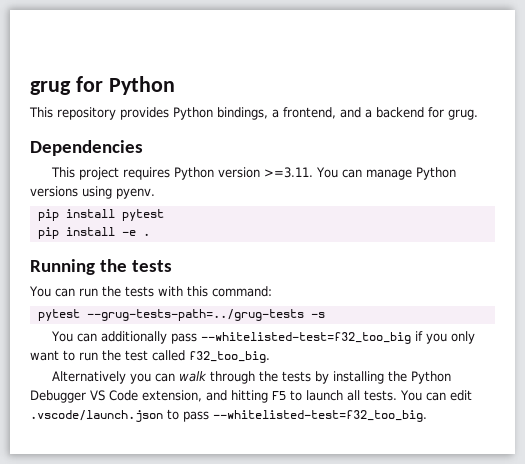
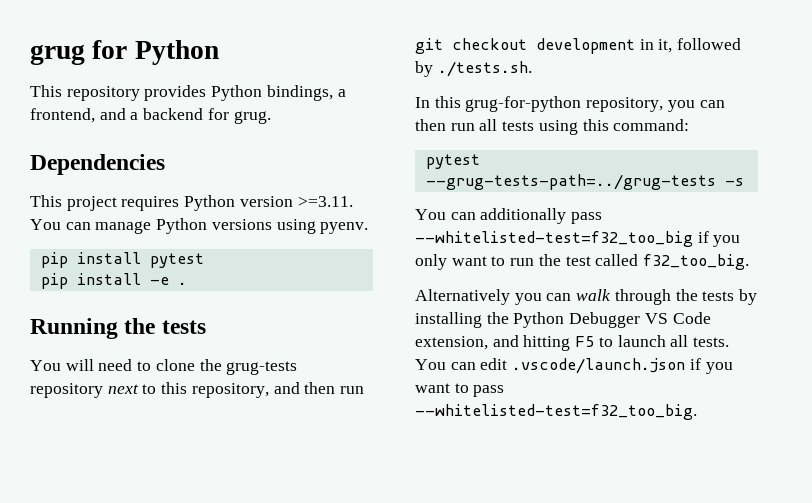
- You can run the tests with this command:
+ You will need to clone the grug-tests repository next to this repository, and then run git checkout development in it, followed by ./tests.sh.
+ In this grug-for-python repository, you can then run all tests using this command:
- You can edit .vscode/launch.json to pass --whitelisted-test=f32_too_big.
+ You can edit .vscode/launch.json if you want to pass --whitelisted-test=f32_too_big.

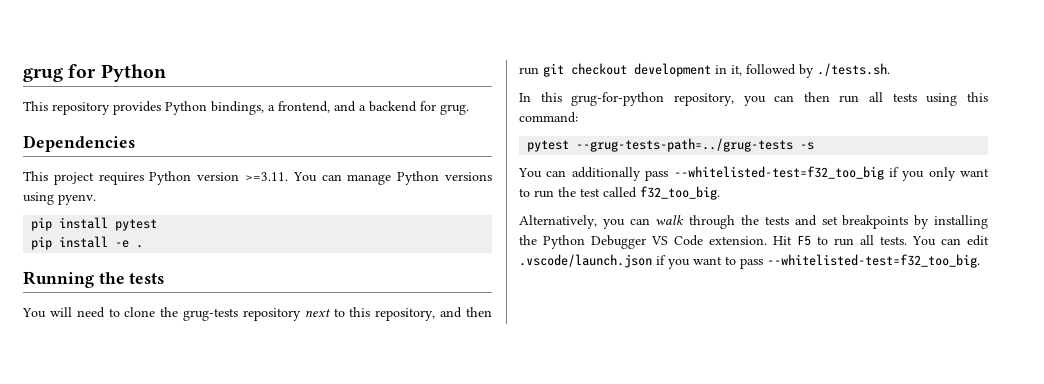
- Alternatively you can walk through the tests by installing the Python Debugger VS Code extension, and hitting F5 to launch all tests.
+ Alternatively, you can walk through the tests and set breakpoints by installing the Python Debugger VS Code extension. Hit F5 to run all tests.

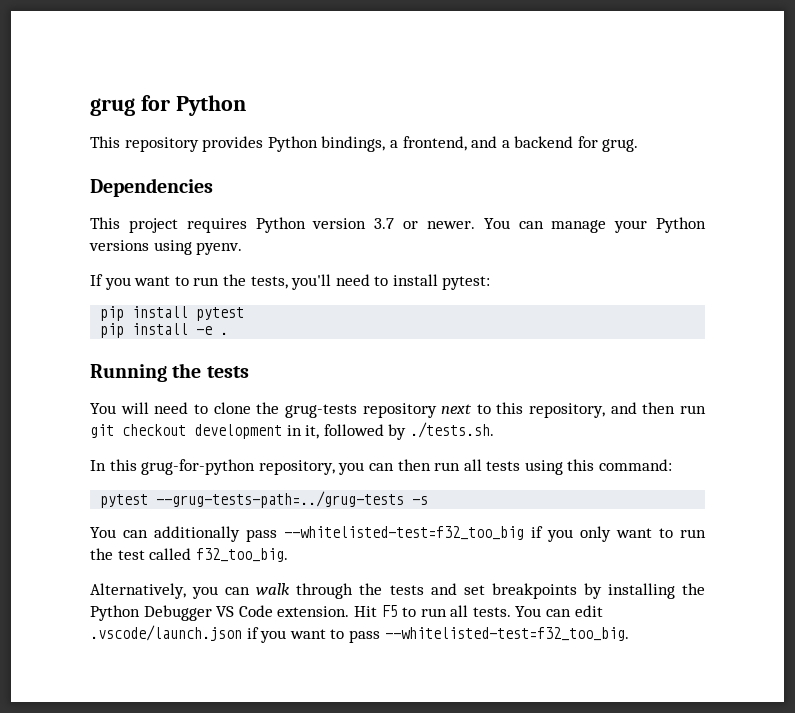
- This project requires Python version >=3.11. You can manage Python versions using pyenv.
+ This project requires Python version 3.7 or newer. You can manage your Python versions using pyenv.
+ If you want to run the tests, you'll need to install pytest:

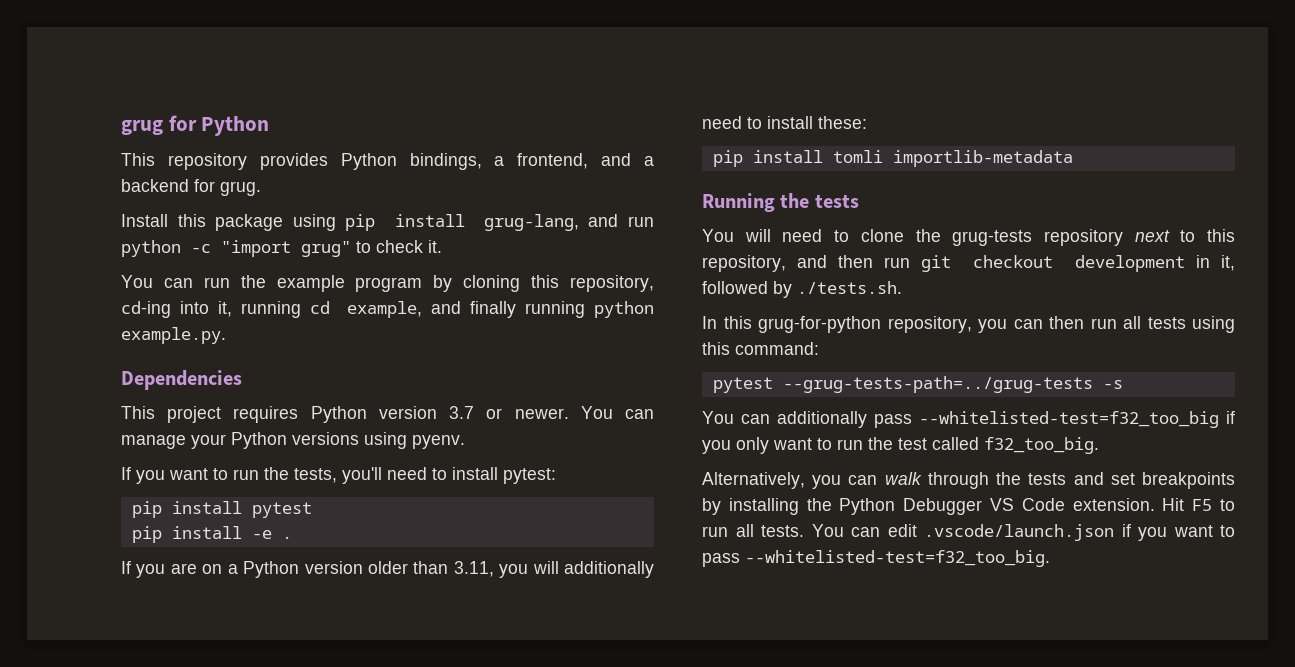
+ Install this package using pip install grug-lang, and run python -c "import grug" to check it.
+ You can run the example program by cloning this repository, cd-ing into it, running cd example, and finally running python example.py.
+ If you are on a Python version older than 3.11, you will additionally need to install these:
+ pip install tomli importlib-metadata

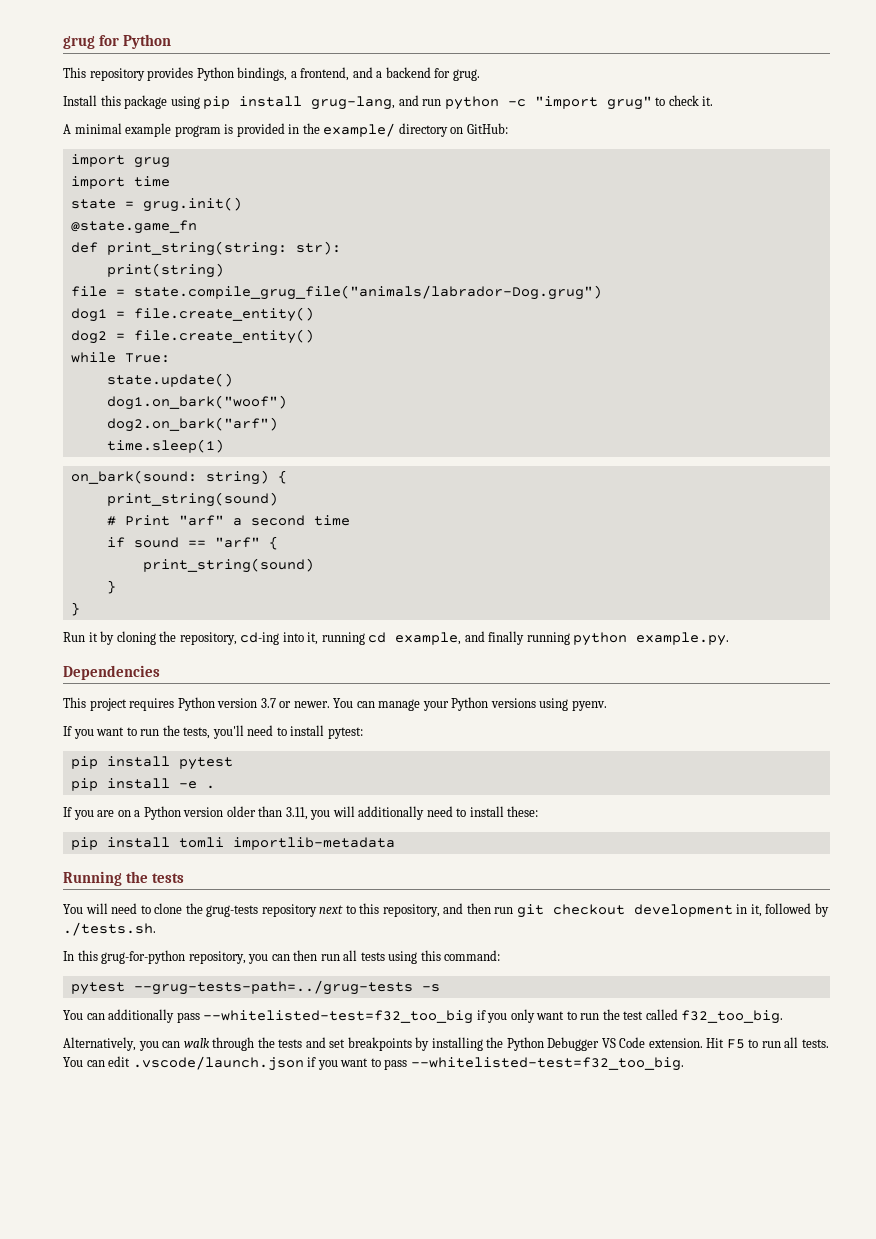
- You can run the example program by cloning this repository, cd-ing into it, running cd example, and finally running python example.py.
+ A minimal example program is provided in the example/ directory on GitHub:
+ import grug
+ import time
+ state = grug.init()
+ @state.game_fn
+ def print_string(string: str):
+ print(string)
+ file = state.compile_grug_file("animals/labrador-Dog.grug")
+ dog1 = file.create_entity()
+ dog2 = file.create_entity()
+ while True:
+ state.update()
+ dog1.on_bark("woof")
+ dog2.on_bark("arf")
+ time.sleep(1)
+ on_bark(sound: string) {
+ print_string(sound)
+ # Print "arf" a second time
+ if sound == "arf" {
+ print_string(sound)
+ }
+ }
+ Run it by cloning the repository, cd-ing into it, running cd example, and finally running python example.py.

